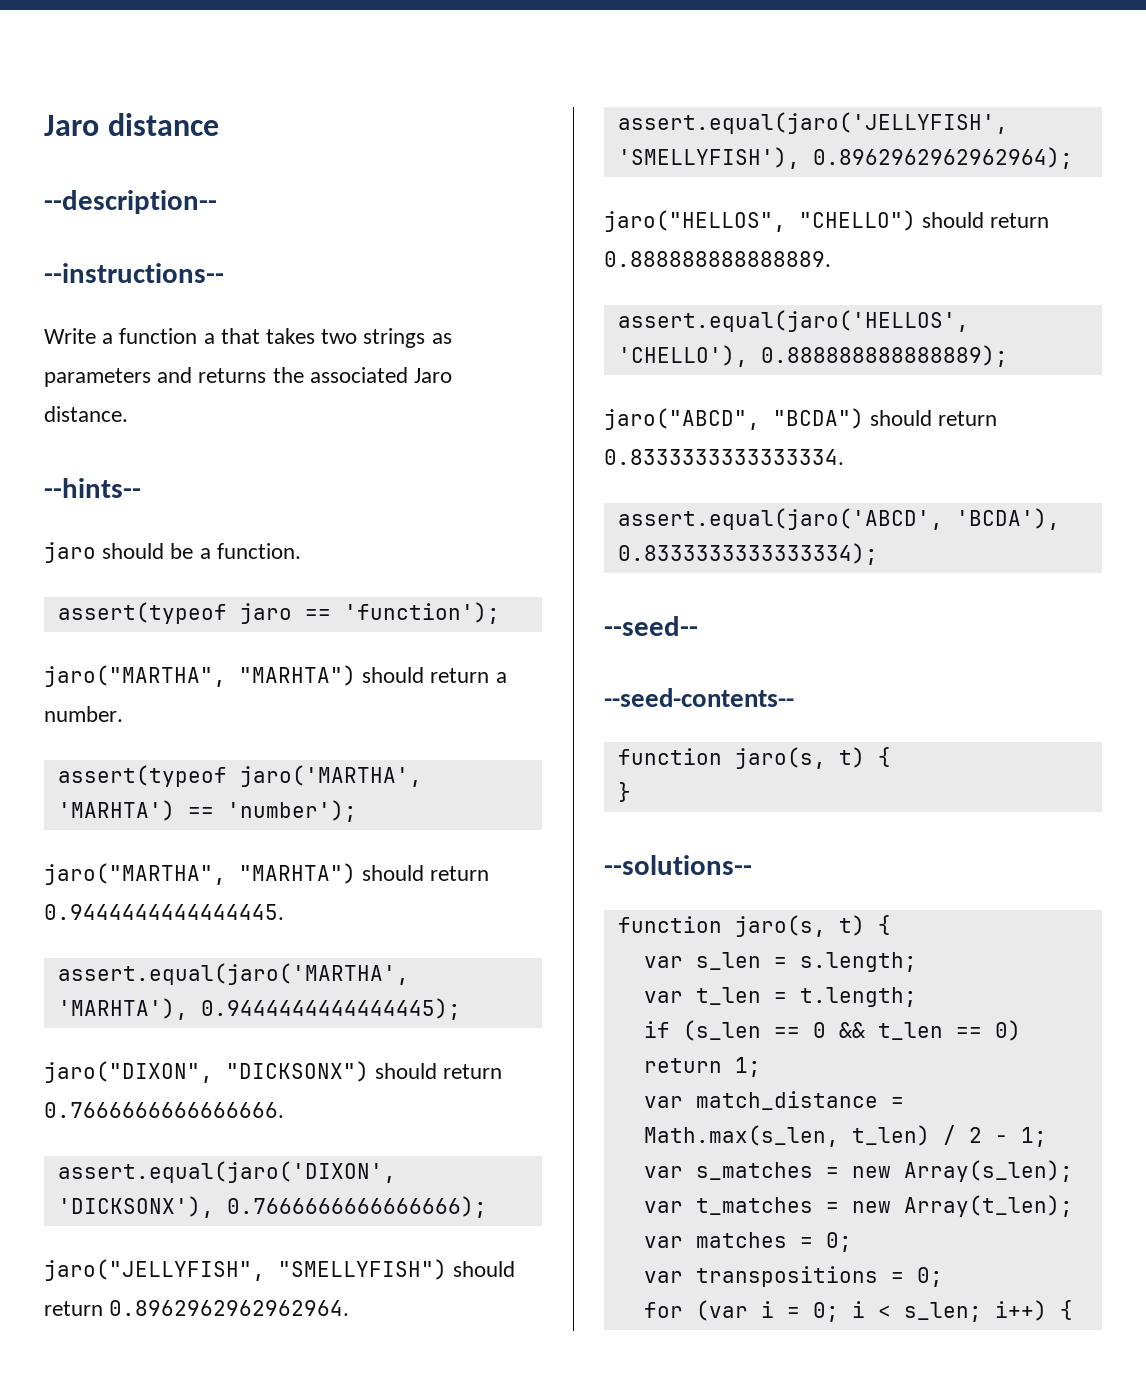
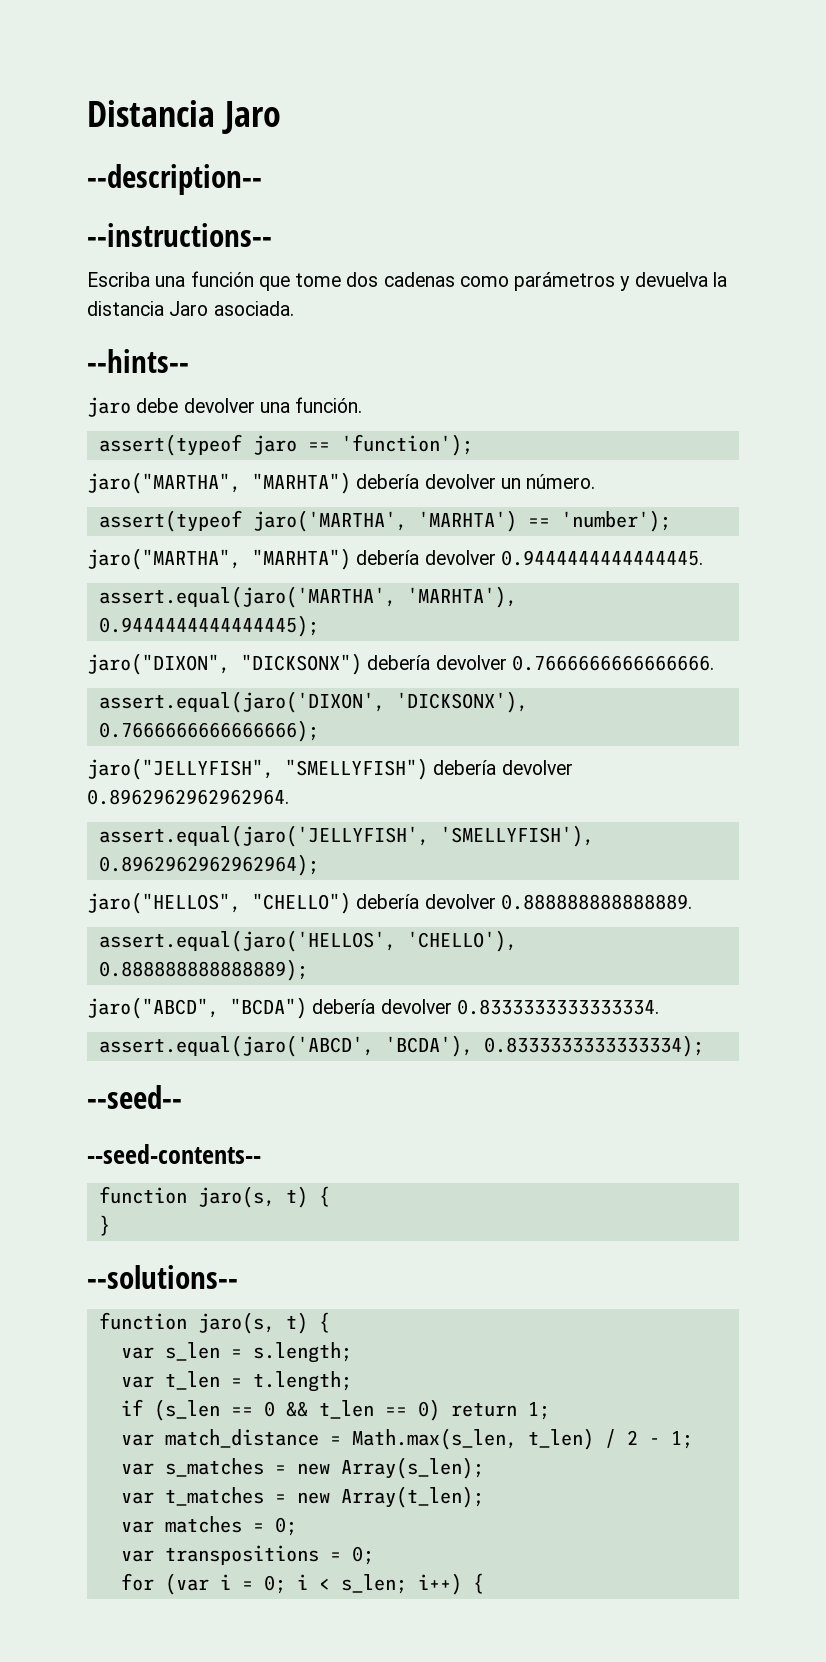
- Jaro distance
+ Distancia Jaro
- Write a function a that takes two strings as parameters and returns the associated Jaro distance.
+ Escriba una función que tome dos cadenas como parámetros y devuelva la distancia Jaro asociada.
  --hints--
- jaro should be a function.
+ jaro debe devolver una función.
- jaro("MARTHA", "MARHTA") should return a number.
+ jaro("MARTHA", "MARHTA") debería devolver un número.
- jaro("MARTHA", "MARHTA") should return 0.9444444444444445.
+ jaro("MARTHA", "MARHTA") debería devolver 0.9444444444444445.
- jaro("DIXON", "DICKSONX") should return 0.7666666666666666.
+ jaro("DIXON", "DICKSONX") debería devolver 0.7666666666666666.
- jaro("JELLYFISH", "SMELLYFISH") should return 0.8962962962962964.
+ jaro("JELLYFISH", "SMELLYFISH") debería devolver 0.8962962962962964.
- jaro("HELLOS", "CHELLO") should return 0.888888888888889.
+ jaro("HELLOS", "CHELLO") debería devolver 0.888888888888889.
- jaro("ABCD", "BCDA") should return 0.8333333333333334.
+ jaro("ABCD", "BCDA") debería devolver 0.8333333333333334.

